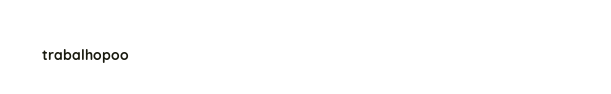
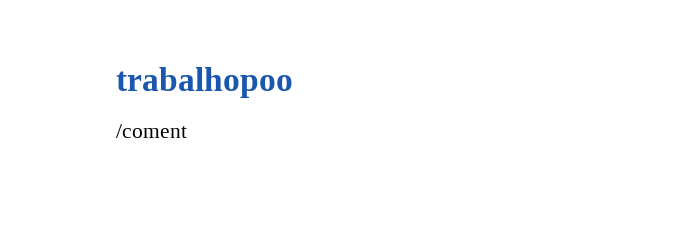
+ /coment

